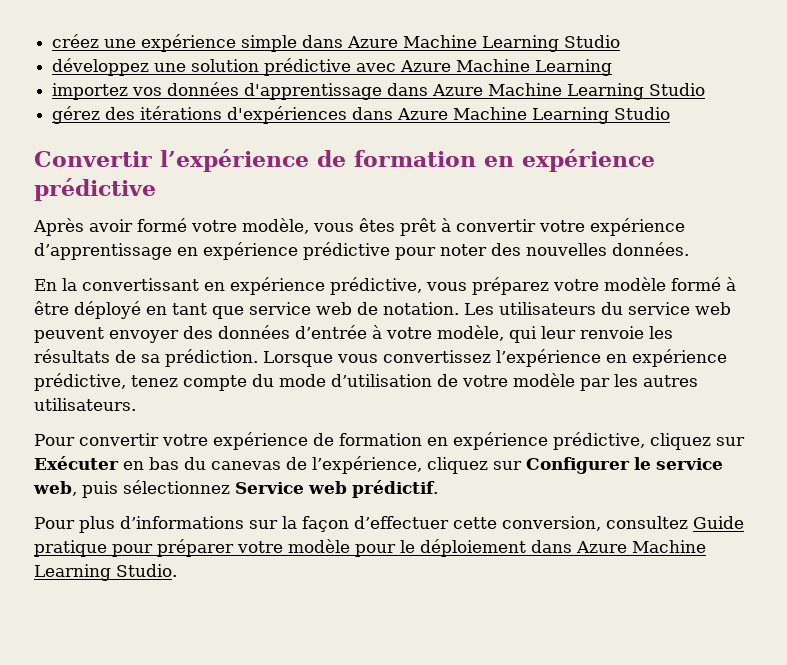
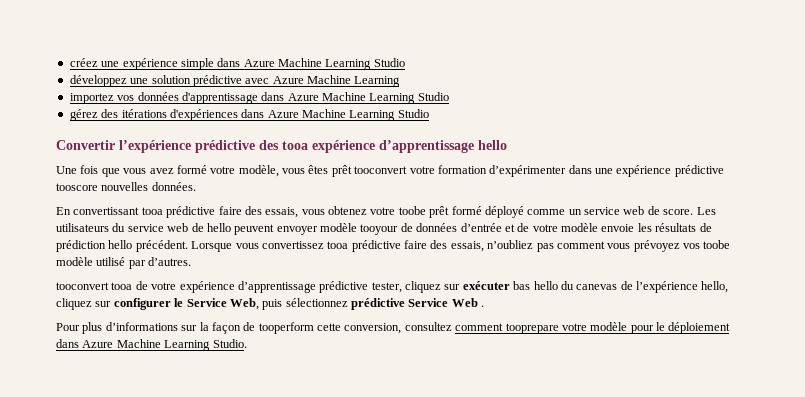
- Convertir l’expérience de formation en expérience prédictive
- Après avoir formé votre modèle, vous êtes prêt à convertir votre expérience d’apprentissage en expérience prédictive pour noter des nouvelles données.
- En la convertissant en expérience prédictive, vous préparez votre modèle formé à être déployé en tant que service web de notation.
+ Convertir l’expérience prédictive des tooa expérience d’apprentissage hello
+ Une fois que vous avez formé votre modèle, vous êtes prêt tooconvert votre formation d’expérimenter dans une expérience prédictive tooscore nouvelles données.
+ En convertissant tooa prédictive faire des essais, vous obtenez votre toobe prêt formé déployé comme un service web de score.
- Les utilisateurs du service web peuvent envoyer des données d’entrée à votre modèle, qui leur renvoie les résultats de sa prédiction. Lorsque vous convertissez l’expérience en expérience prédictive, tenez compte du mode d’utilisation de votre modèle par les autres utilisateurs.
- Pour convertir votre expérience de formation en expérience prédictive, cliquez sur Exécuter en bas du canevas de l’expérience, cliquez sur Configurer le service web, puis sélectionnez Service web prédictif.
+ Les utilisateurs du service web de hello peuvent envoyer modèle tooyour de données d’entrée et de votre modèle envoie les résultats de prédiction hello précédent. Lorsque vous convertissez tooa prédictive faire des essais, n’oubliez pas comment vous prévoyez vos toobe modèle utilisé par d’autres.
+ tooconvert tooa de votre expérience d’apprentissage prédictive tester, cliquez sur exécuter bas hello du canevas de l’expérience hello, cliquez sur configurer le Service Web, puis sélectionnez prédictive Service Web .
- Pour plus d’informations sur la façon d’effectuer cette conversion, consultez Guide pratique pour préparer votre modèle pour le déploiement dans Azure Machine Learning Studio.
+ Pour plus d’informations sur la façon de tooperform cette conversion, consultez comment tooprepare votre modèle pour le déploiement dans Azure Machine Learning Studio.

